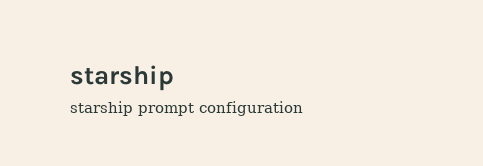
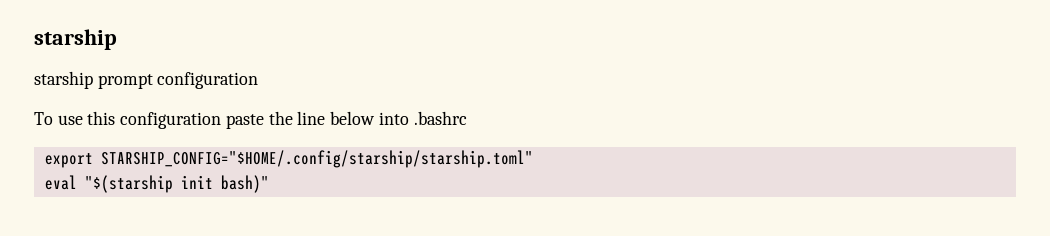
+ To use this configuration paste the line below into .bashrc
+ export STARSHIP_CONFIG="$HOME/.config/starship/starship.toml"
+ eval "$(starship init bash)"

